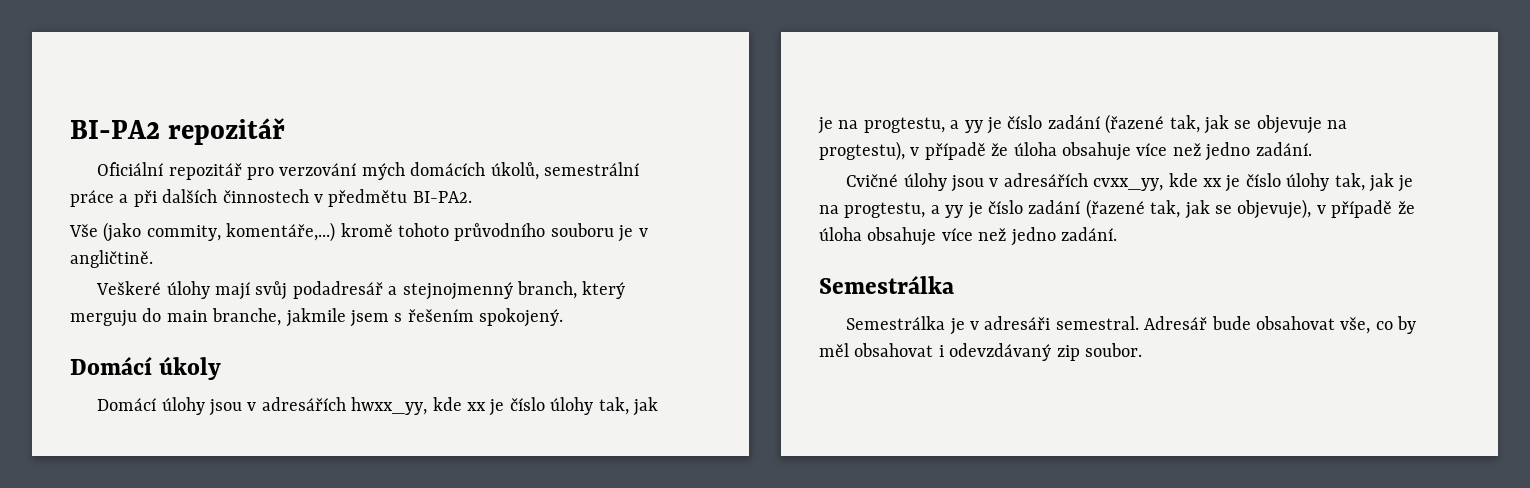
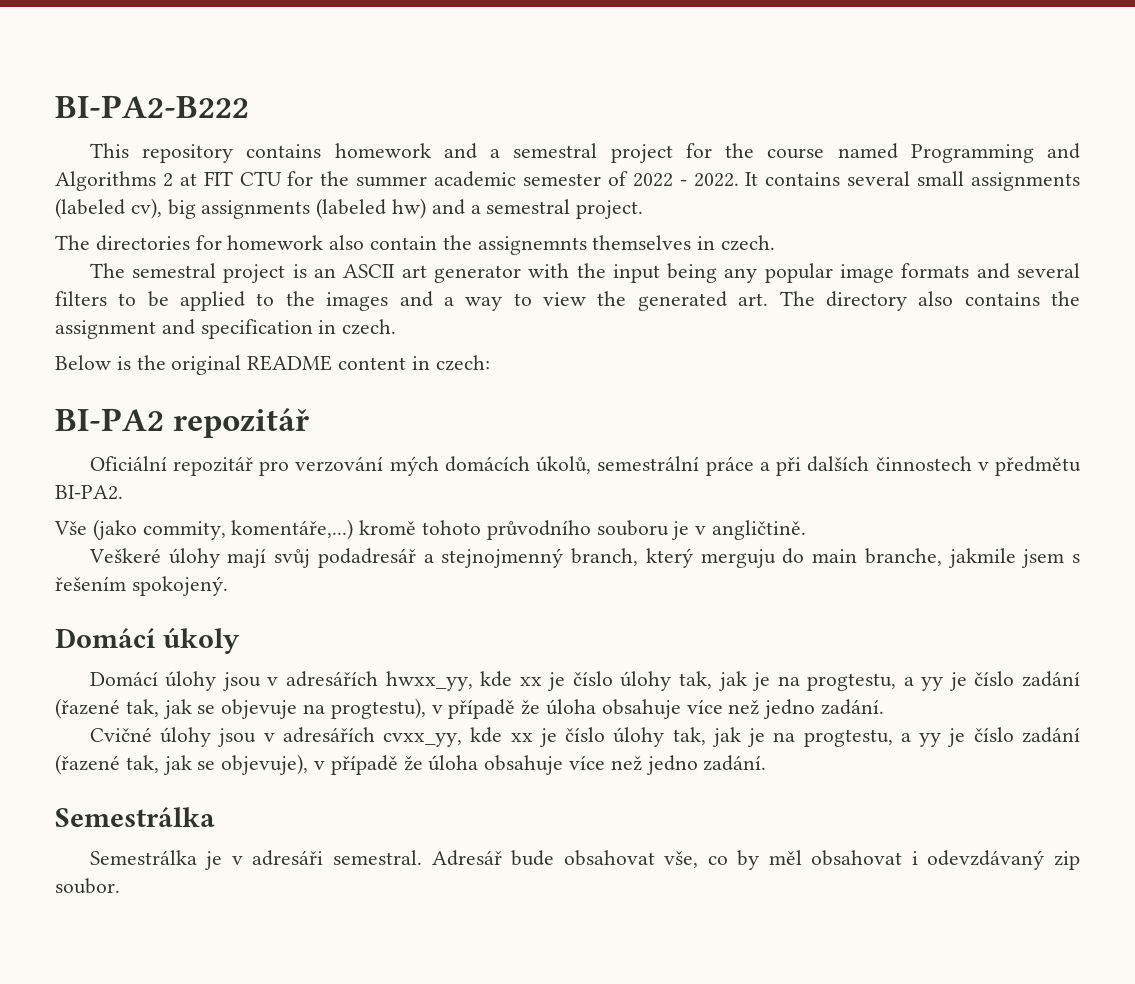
+ BI-PA2-B222
+ This repository contains homework and a semestral project for the course named Programming and Algorithms 2 at FIT CTU for the summer academic semester of 2022 - 2022. It contains several small assignments (labeled cv), big assignments (labeled hw) and a semestral project.
+ The directories for homework also contain the assignemnts themselves in czech.
+ The semestral project is an ASCII art generator with the input being any popular image formats and several filters to be applied to the images and a way to view the generated art. The directory also contains the assignment and specification in czech.
+ Below is the original README content in czech:

